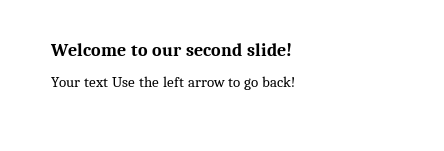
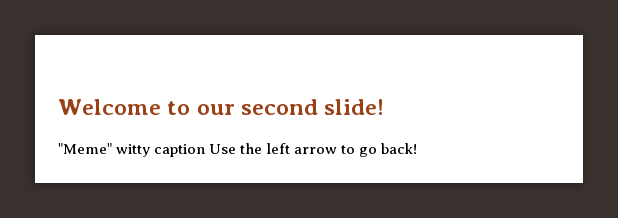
- Your text Use the left arrow to go back!
+ "Meme" witty caption Use the left arrow to go back!

